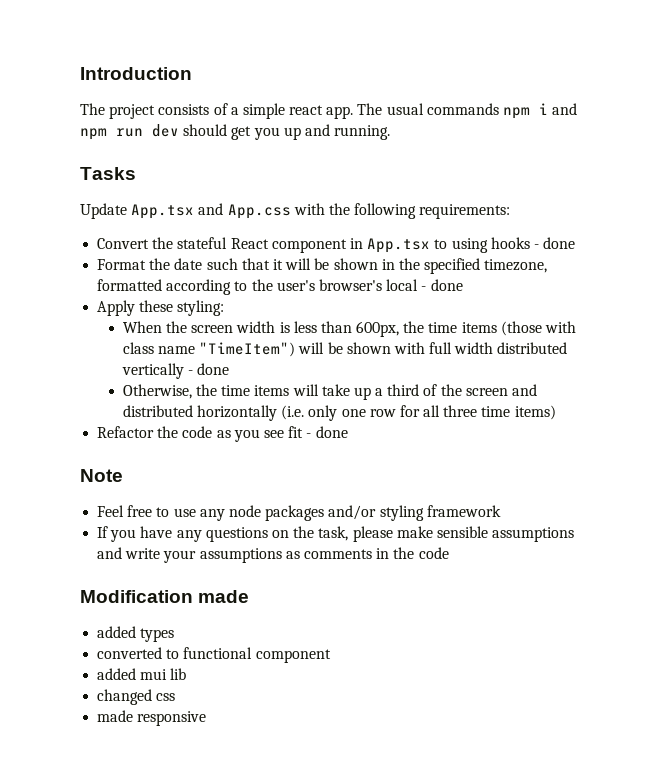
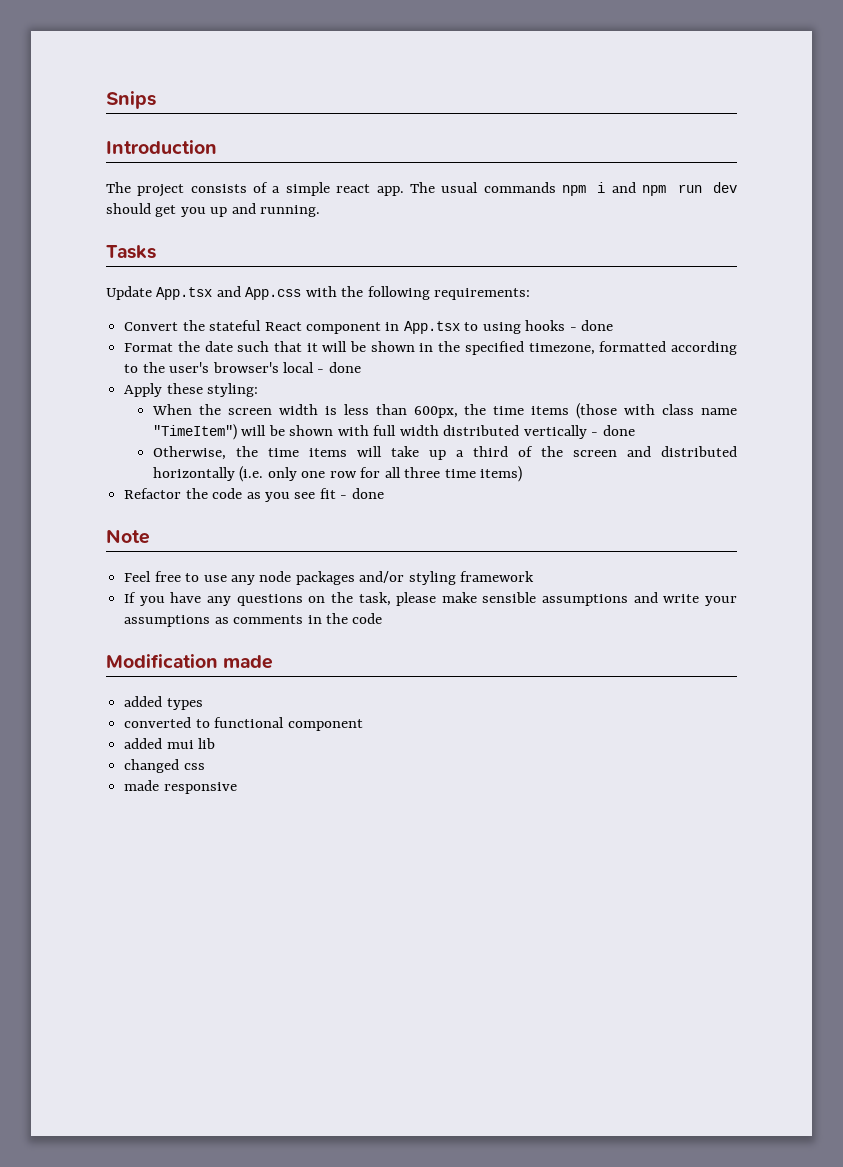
+ Snips

